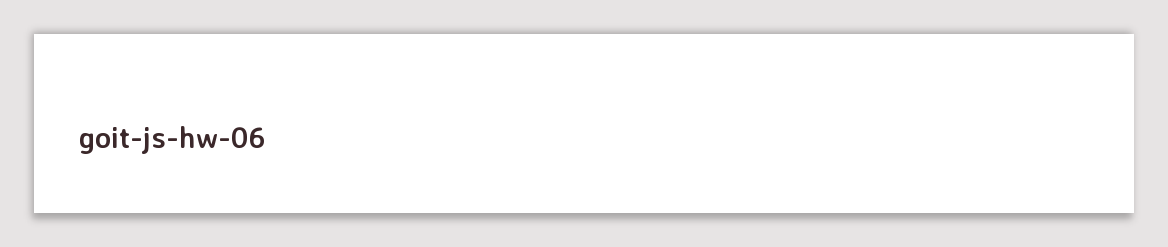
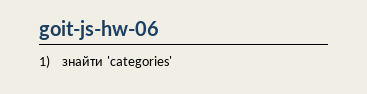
+ 1) знайти 'categories'

